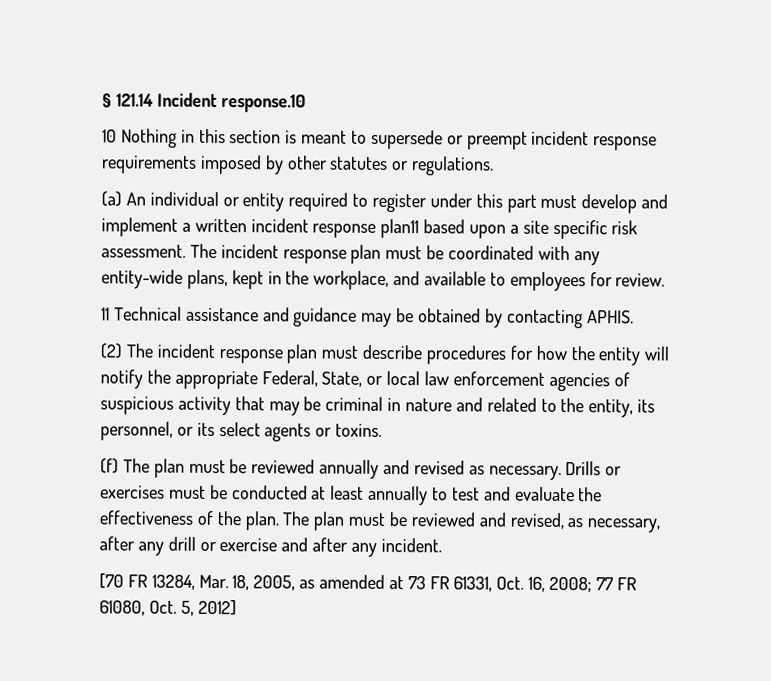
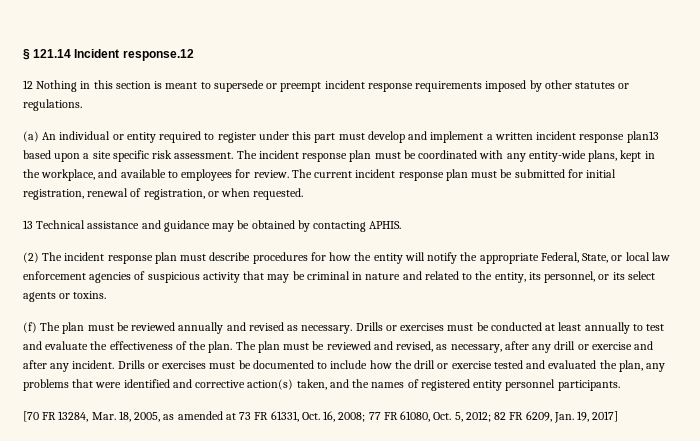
- § 121.14 Incident response.10
- 10 Nothing in this section is meant to supersede or preempt incident response requirements imposed by other statutes or regulations.
+ § 121.14 Incident response.12
+ 12 Nothing in this section is meant to supersede or preempt incident response requirements imposed by other statutes or regulations.
- (a) An individual or entity required to register under this part must develop and implement a written incident response plan11 based upon a site specific risk assessment.
+ (a) An individual or entity required to register under this part must develop and implement a written incident response plan13 based upon a site specific risk assessment.
- The incident response plan must be coordinated with any entity-wide plans, kept in the workplace, and available to employees for review.
- 11 Technical assistance and guidance may be obtained by contacting APHIS.
+ The incident response plan must be coordinated with any entity-wide plans, kept in the workplace, and available to employees for review. The current incident response plan must be submitted for initial registration, renewal of registration, or when requested.
+ 13 Technical assistance and guidance may be obtained by contacting APHIS.
+ Drills or exercises must be documented to include how the drill or exercise tested and evaluated the plan, any problems that were identified and corrective action(s) taken, and the names of registered entity personnel participants.
- [70 FR 13284, Mar. 18, 2005, as amended at 73 FR 61331, Oct. 16, 2008; 77 FR 61080, Oct. 5, 2012]
+ [70 FR 13284, Mar. 18, 2005, as amended at 73 FR 61331, Oct. 16, 2008; 77 FR 61080, Oct. 5, 2012; 82 FR 6209, Jan. 19, 2017]

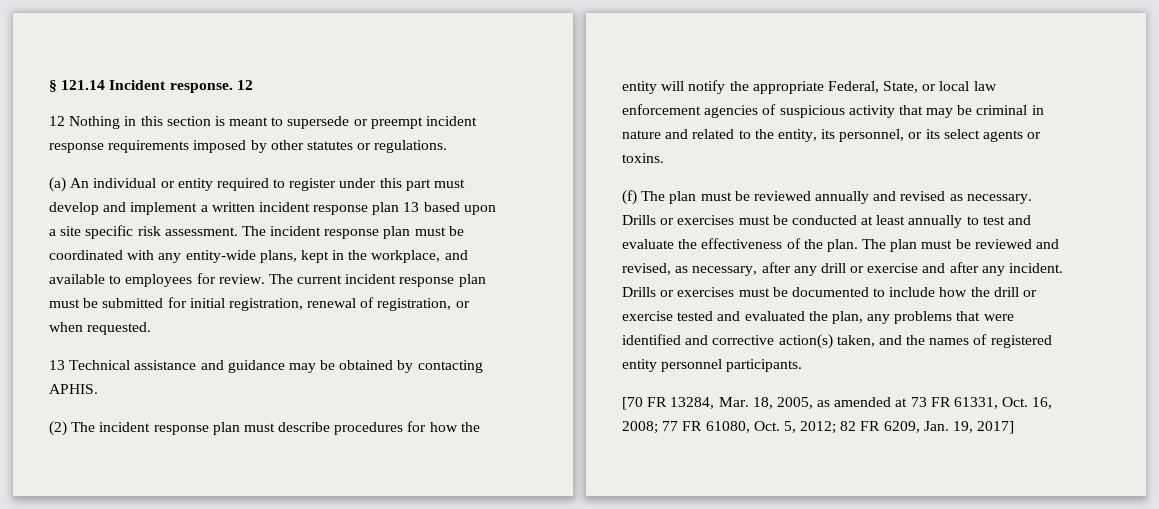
- § 121.14 Incident response.12
+ § 121.14 Incident response. 12
- (a) An individual or entity required to register under this part must develop and implement a written incident response plan13 based upon a site specific risk assessment.
+ (a) An individual or entity required to register under this part must develop and implement a written incident response plan 13 based upon a site specific risk assessment.

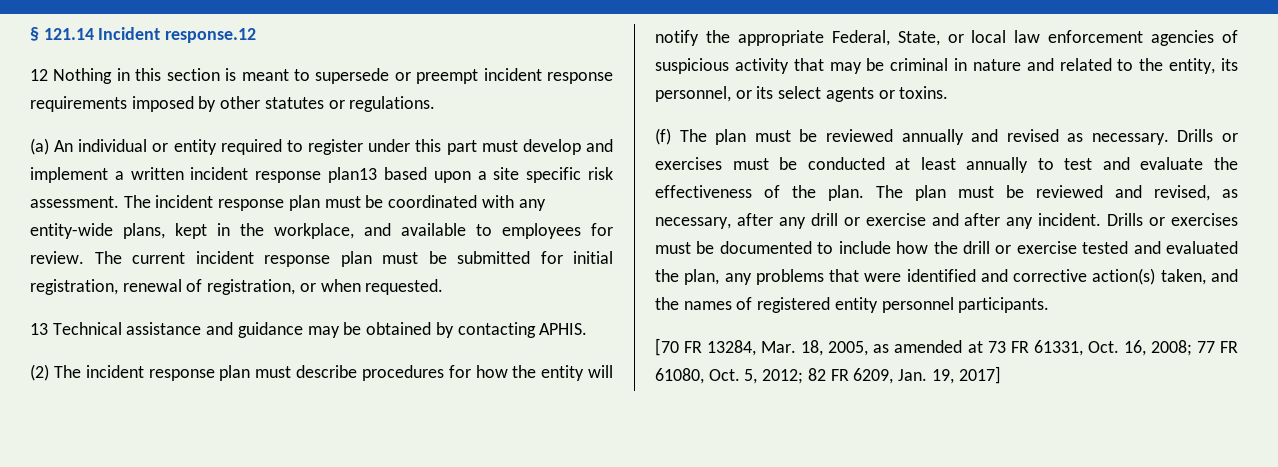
- § 121.14 Incident response. 12
+ § 121.14 Incident response.12
- (a) An individual or entity required to register under this part must develop and implement a written incident response plan 13 based upon a site specific risk assessment.
+ (a) An individual or entity required to register under this part must develop and implement a written incident response plan13 based upon a site specific risk assessment.

